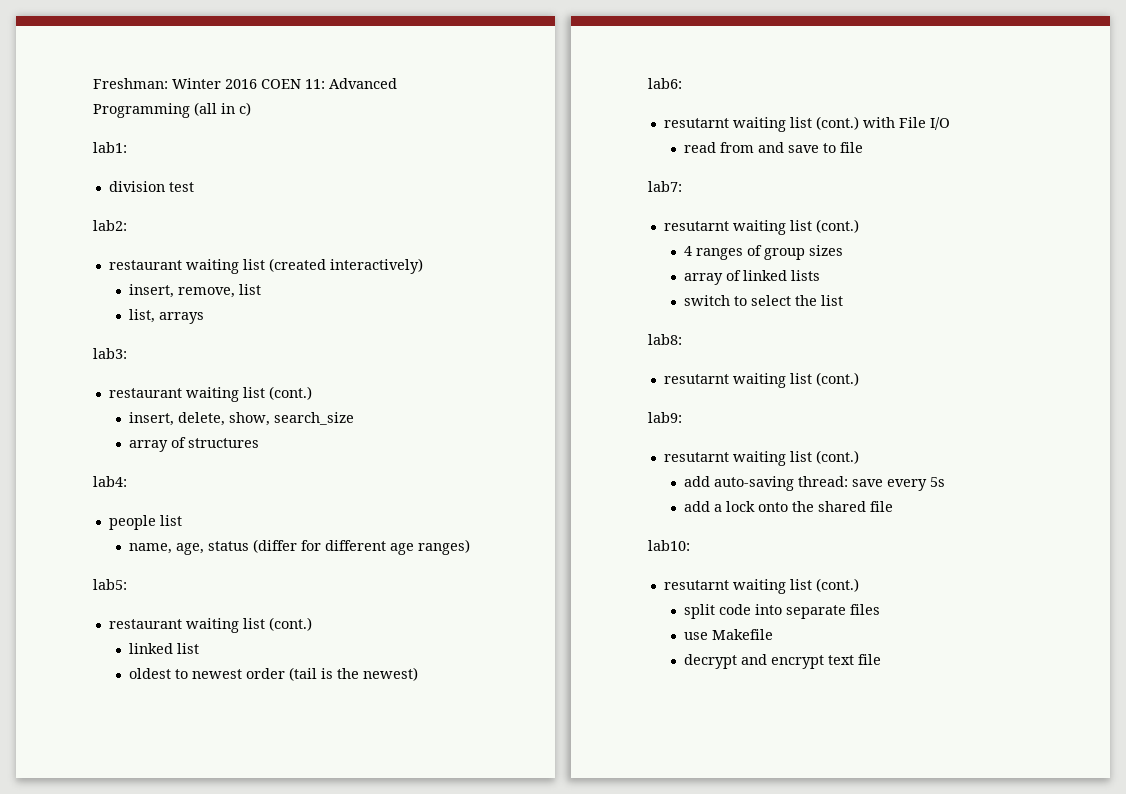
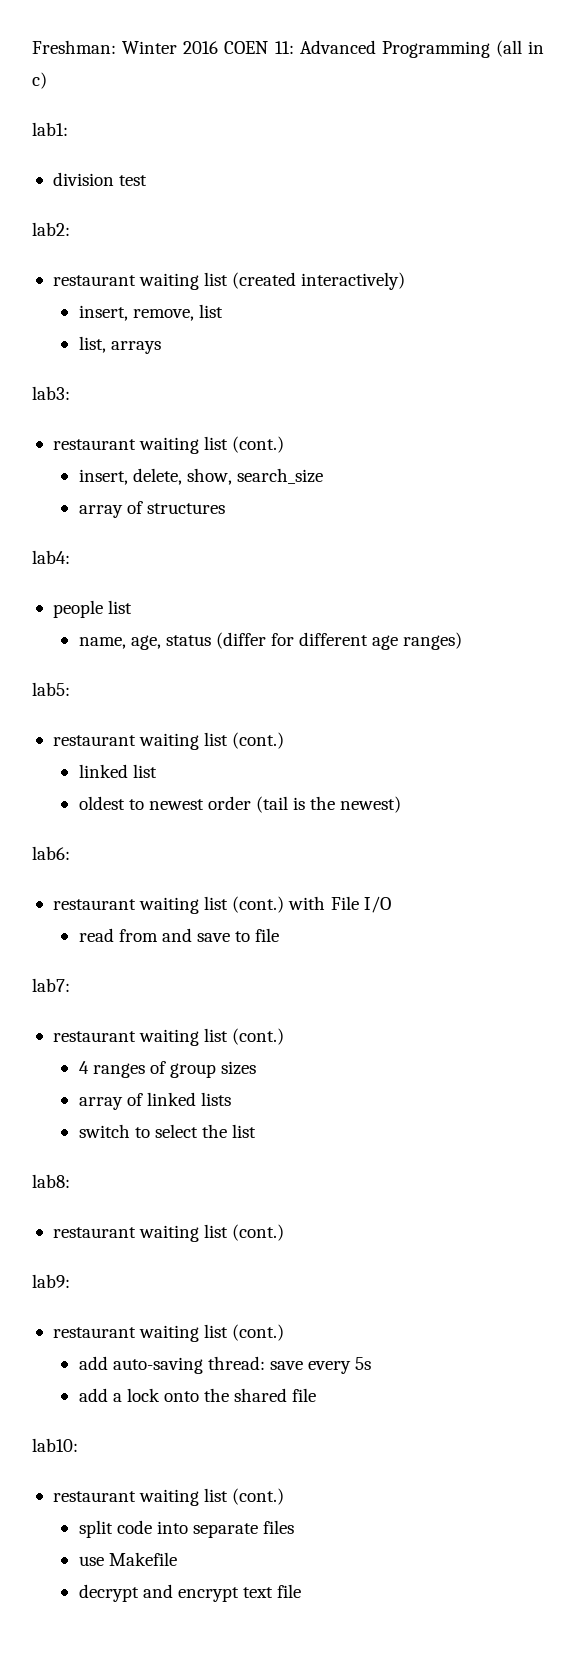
- resutarnt waiting list (cont.) with File I/O
+ restaurant waiting list (cont.) with File I/O
  lab7:
- resutarnt waiting list (cont.)
+ restaurant waiting list (cont.)
  lab8:
- resutarnt waiting list (cont.)
+ restaurant waiting list (cont.)
  lab9:
- resutarnt waiting list (cont.)
+ restaurant waiting list (cont.)
  lab10:
- resutarnt waiting list (cont.)
+ restaurant waiting list (cont.)

